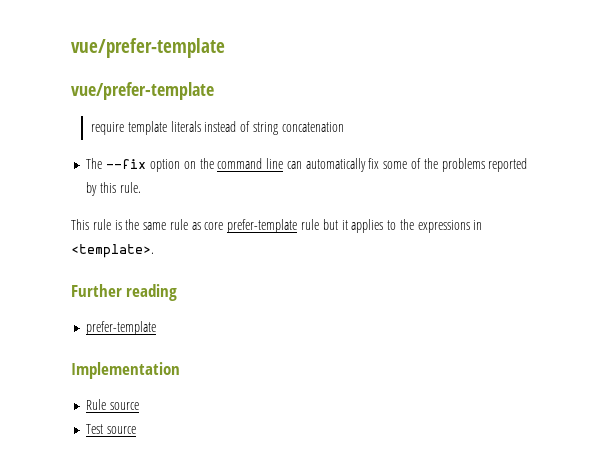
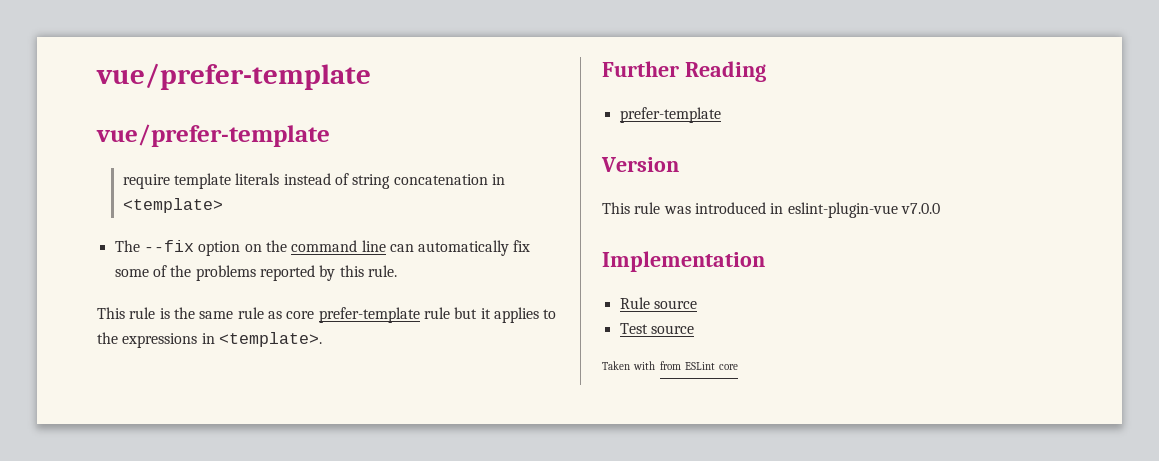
- require template literals instead of string concatenation
+ require template literals instead of string concatenation in <template>
- Further reading
+ Further Reading
  prefer-template
+ Version
+ This rule was introduced in eslint-plugin-vue v7.0.0
+ Taken with from ESLint core

